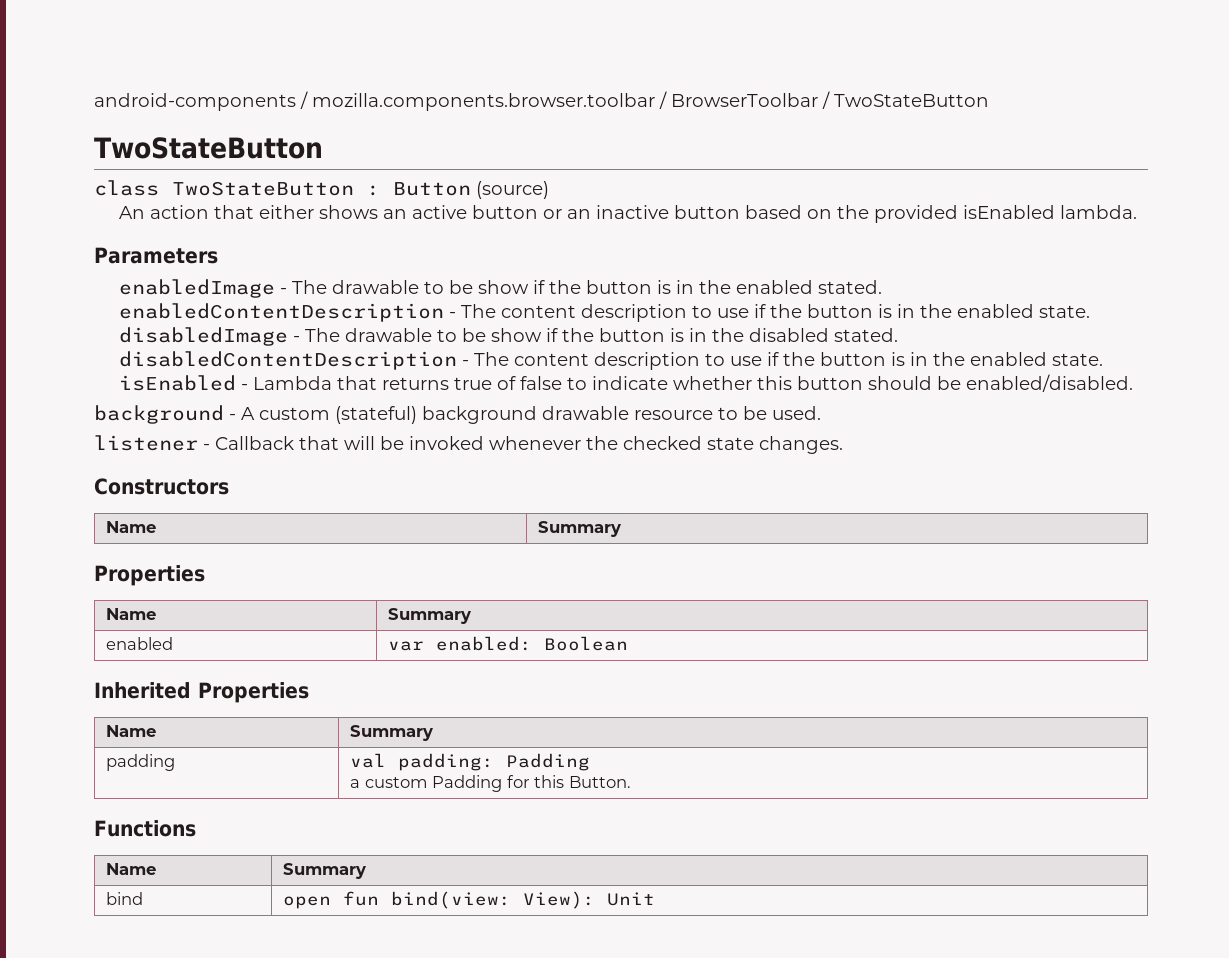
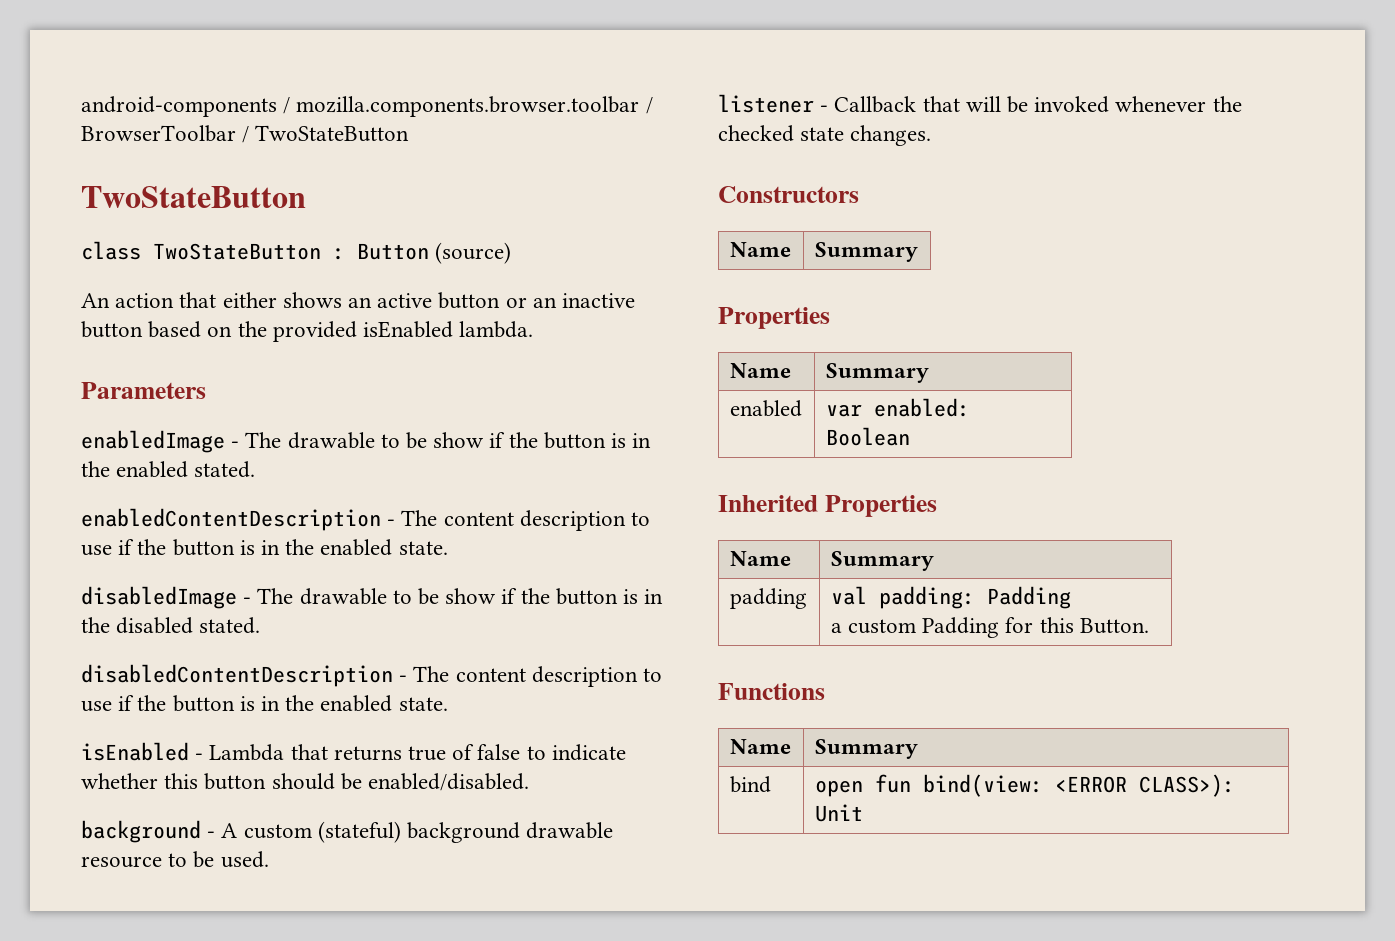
- bind | open fun bind(view: View): Unit
+ bind | open fun bind(view: <ERROR CLASS>): Unit

